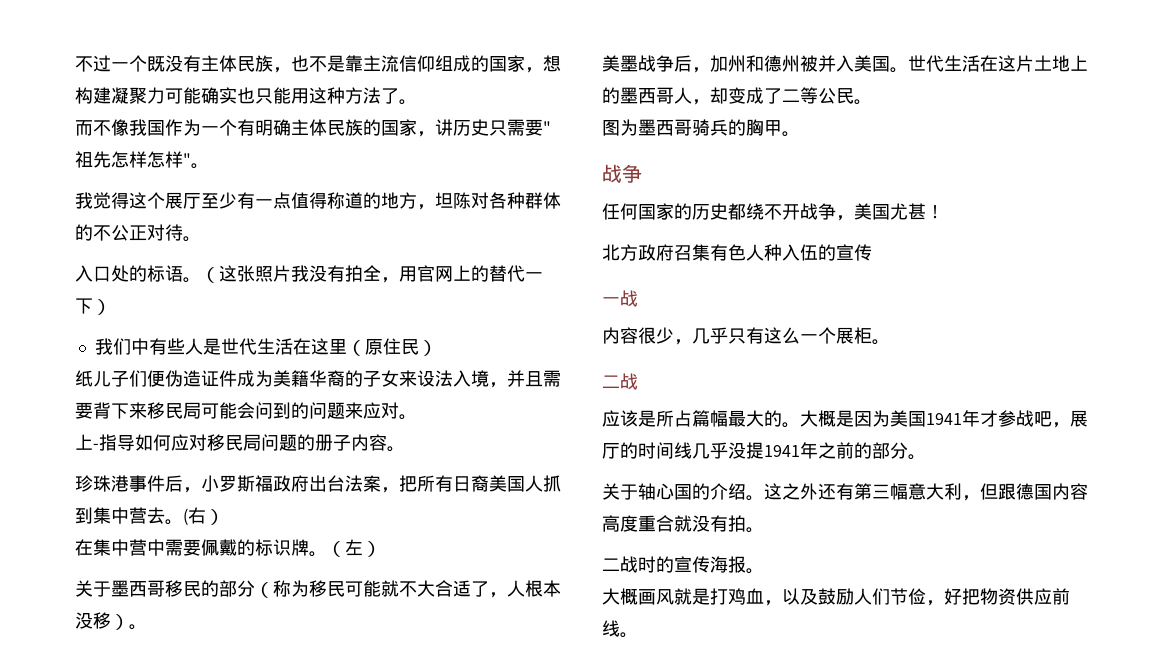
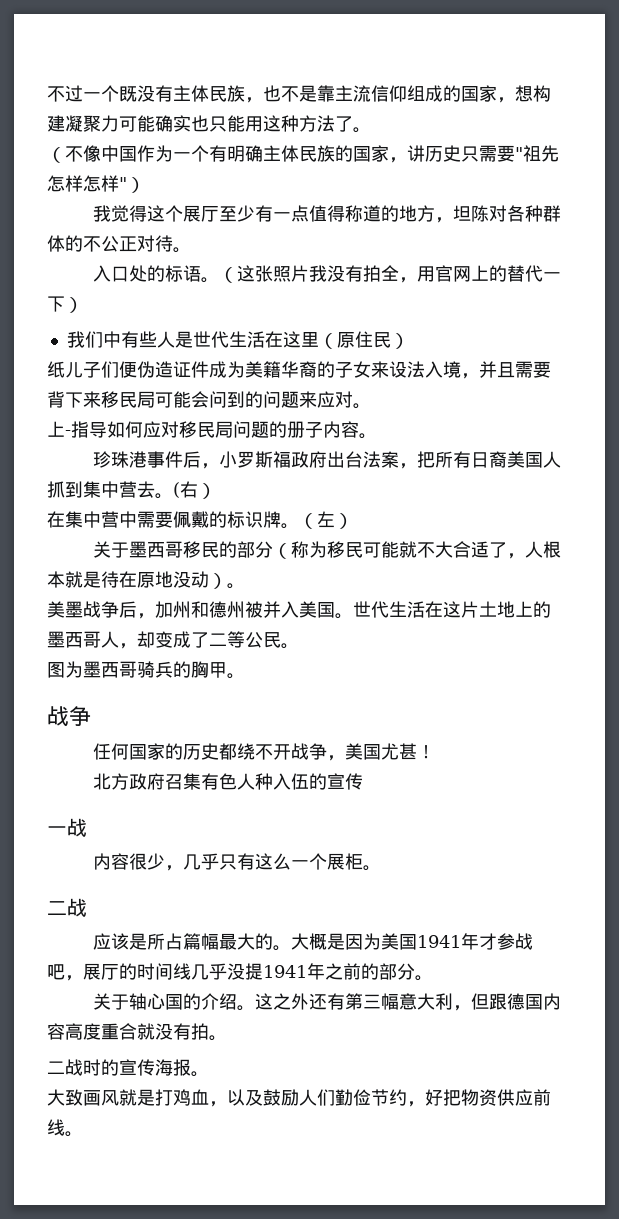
- 而不像我国作为一个有明确主体民族的国家，讲历史只需要"祖先怎样怎样"。
+ （不像中国作为一个有明确主体民族的国家，讲历史只需要"祖先怎样怎样"）
- 关于墨西哥移民的部分（称为移民可能就不大合适了，人根本没移）。
+ 关于墨西哥移民的部分（称为移民可能就不大合适了，人根本就是待在原地没动）。
- 大概画风就是打鸡血，以及鼓励人们节俭，好把物资供应前线。
+ 大致画风就是打鸡血，以及鼓励人们勤俭节约，好把物资供应前线。

